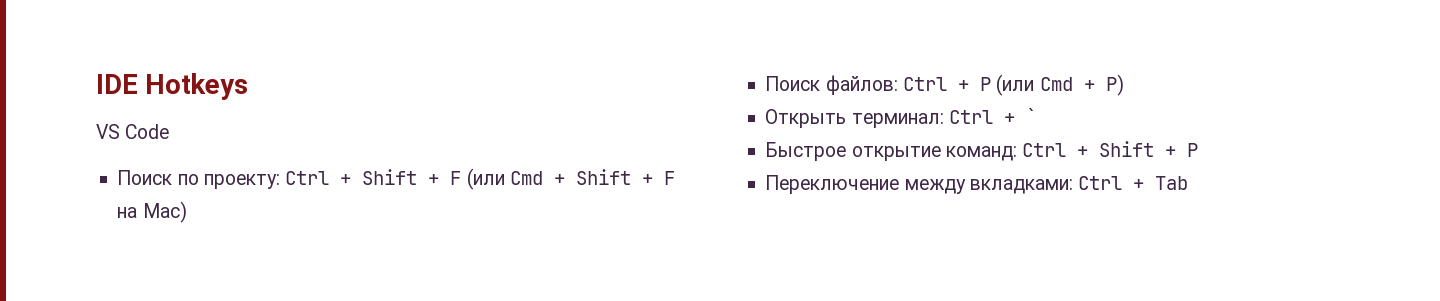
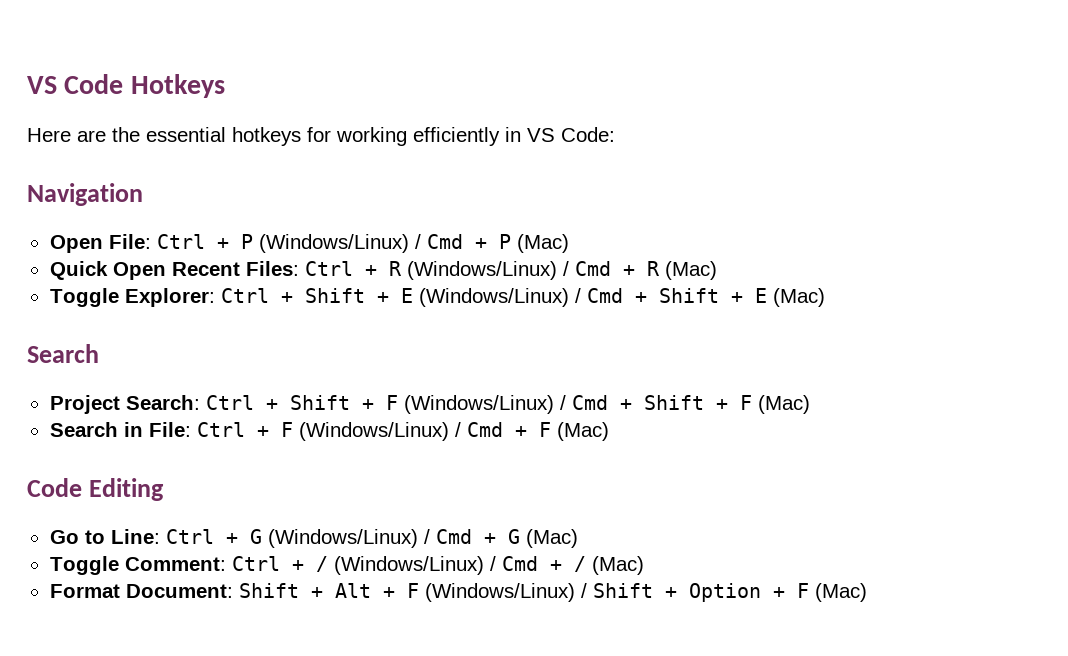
- IDE Hotkeys
+ VS Code Hotkeys
- VS Code
- Поиск по проекту: Ctrl + Shift + F (или Cmd + Shift + F на Mac)
- Поиск файлов: Ctrl + P (или Cmd + P)
- Открыть терминал: Ctrl + `
- Быстрое открытие команд: Ctrl + Shift + P
- Переключение между вкладками: Ctrl + Tab
+ Here are the essential hotkeys for working efficiently in VS Code:
+ Navigation
+ Open File: Ctrl + P (Windows/Linux) / Cmd + P (Mac)
+ Quick Open Recent Files: Ctrl + R (Windows/Linux) / Cmd + R (Mac)
+ Toggle Explorer: Ctrl + Shift + E (Windows/Linux) / Cmd + Shift + E (Mac)
+ Search
+ Project Search: Ctrl + Shift + F (Windows/Linux) / Cmd + Shift + F (Mac)
+ Search in File: Ctrl + F (Windows/Linux) / Cmd + F (Mac)
+ Code Editing
+ Go to Line: Ctrl + G (Windows/Linux) / Cmd + G (Mac)
+ Toggle Comment: Ctrl + / (Windows/Linux) / Cmd + / (Mac)
+ Format Document: Shift + Alt + F (Windows/Linux) / Shift + Option + F (Mac)

